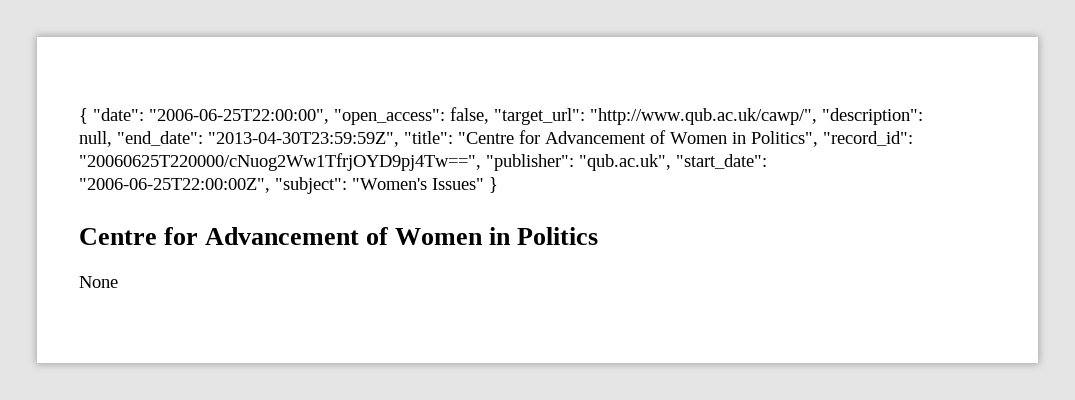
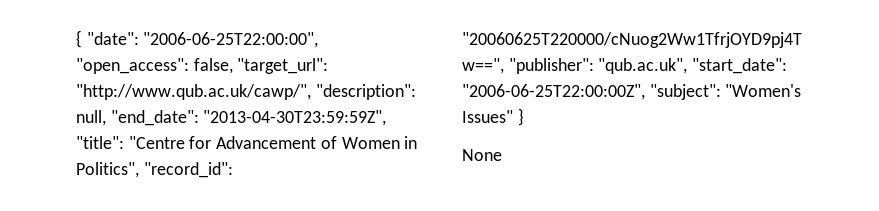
- Centre for Advancement of Women in Politics

